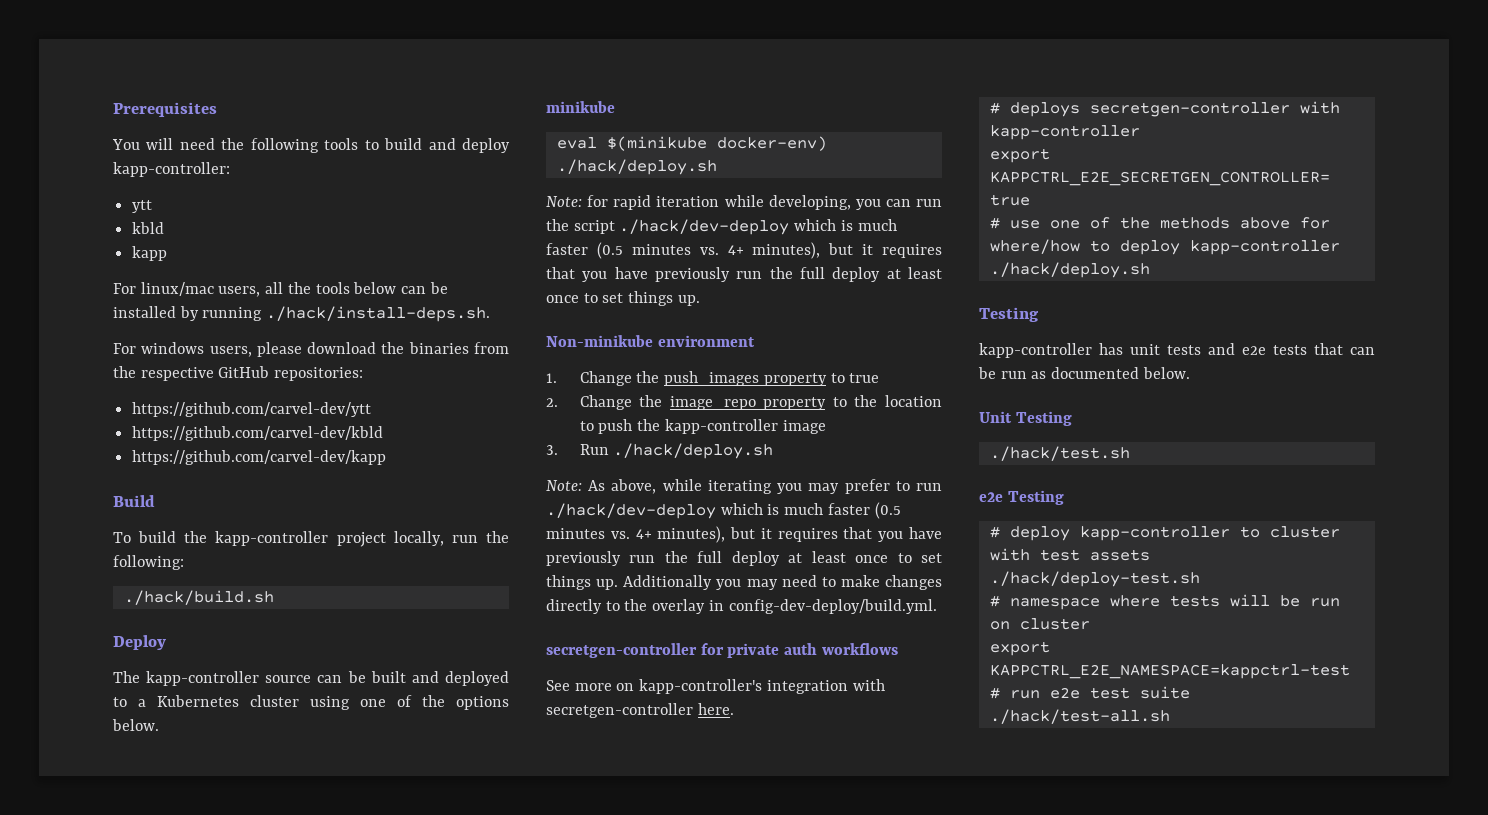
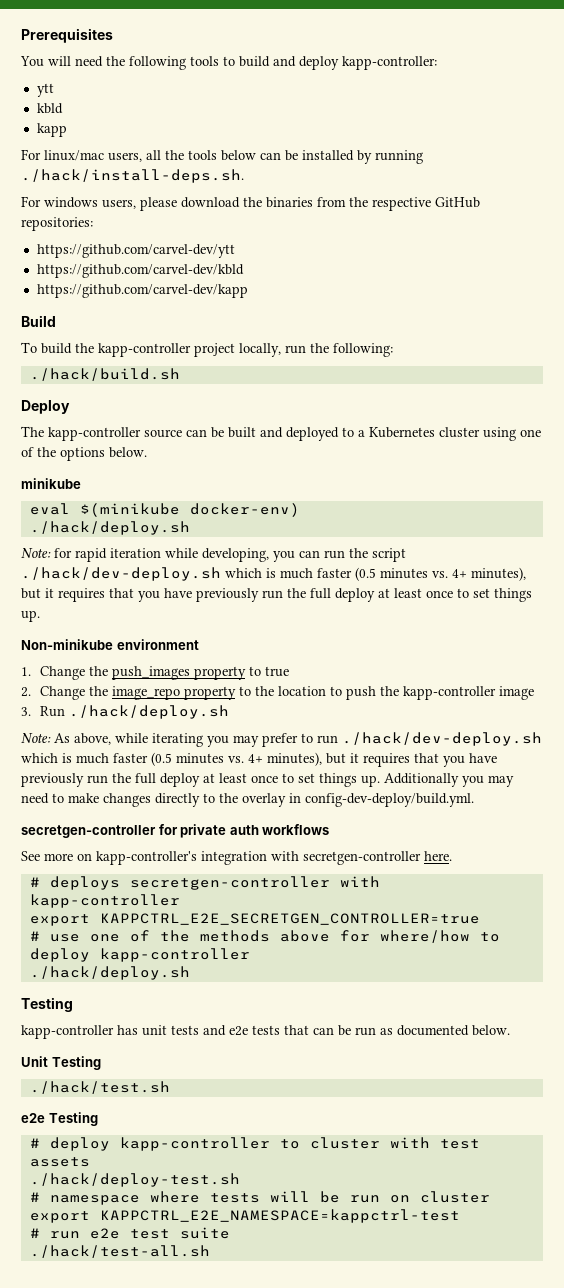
- Note: for rapid iteration while developing, you can run the script ./hack/dev-deploy which is much faster (0.5 minutes vs. 4+ minutes), but it requires that you have previously run the full deploy at least once to set things up.
+ Note: for rapid iteration while developing, you can run the script ./hack/dev-deploy.sh which is much faster (0.5 minutes vs. 4+ minutes), but it requires that you have previously run the full deploy at least once to set things up.
- Note: As above, while iterating you may prefer to run ./hack/dev-deploy which is much faster (0.5 minutes vs. 4+ minutes), but it requires that you have previously run the full deploy at least once to set things up.
+ Note: As above, while iterating you may prefer to run ./hack/dev-deploy.sh which is much faster (0.5 minutes vs. 4+ minutes), but it requires that you have previously run the full deploy at least once to set things up.

